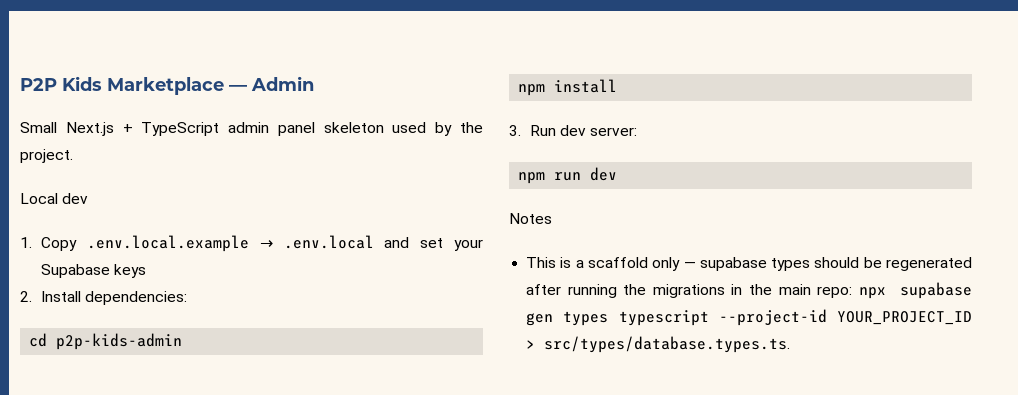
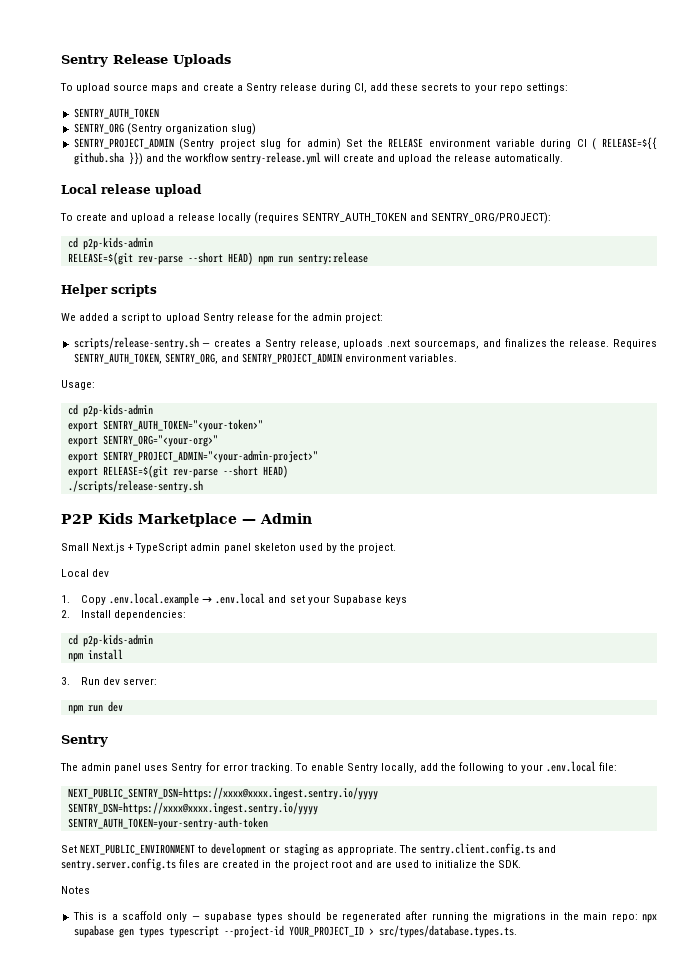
+ Sentry Release Uploads
+ To upload source maps and create a Sentry release during CI, add these secrets to your repo settings:
+ SENTRY_AUTH_TOKEN
+ SENTRY_ORG (Sentry organization slug)
+ SENTRY_PROJECT_ADMIN (Sentry project slug for admin) Set the RELEASE environment variable during CI ( RELEASE=${{ github.sha }}) and the workflow sentry-release.yml will create and upload the release automatically.
+ Local release upload
+ To create and upload a release locally (requires SENTRY_AUTH_TOKEN and SENTRY_ORG/PROJECT):
+ cd p2p-kids-admin
+ RELEASE=$(git rev-parse --short HEAD) npm run sentry:release
+ Helper scripts
+ We added a script to upload Sentry release for the admin project:
+ scripts/release-sentry.sh — creates a Sentry release, uploads .next sourcemaps, and finalizes the release. Requires SENTRY_AUTH_TOKEN, SENTRY_ORG, and SENTRY_PROJECT_ADMIN environment variables.
+ Usage:
+ cd p2p-kids-admin
+ export SENTRY_AUTH_TOKEN="<your-token>"
+ export SENTRY_ORG="<your-org>"
+ export SENTRY_PROJECT_ADMIN="<your-admin-project>"
+ export RELEASE=$(git rev-parse --short HEAD)
+ ./scripts/release-sentry.sh
  npm run dev
+ Sentry
+ The admin panel uses Sentry for error tracking. To enable Sentry locally, add the following to your .env.local file:
+ NEXT_PUBLIC_SENTRY_DSN=https://xxxx@xxxx.ingest.sentry.io/yyyy
+ SENTRY_DSN=https://xxxx@xxxx.ingest.sentry.io/yyyy
+ SENTRY_AUTH_TOKEN=your-sentry-auth-token
+ Set NEXT_PUBLIC_ENVIRONMENT to development or staging as appropriate. The sentry.client.config.ts and sentry.server.config.ts files are created in the project root and are used to initialize the SDK.

